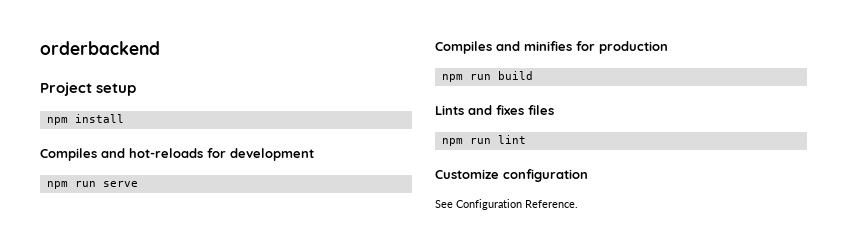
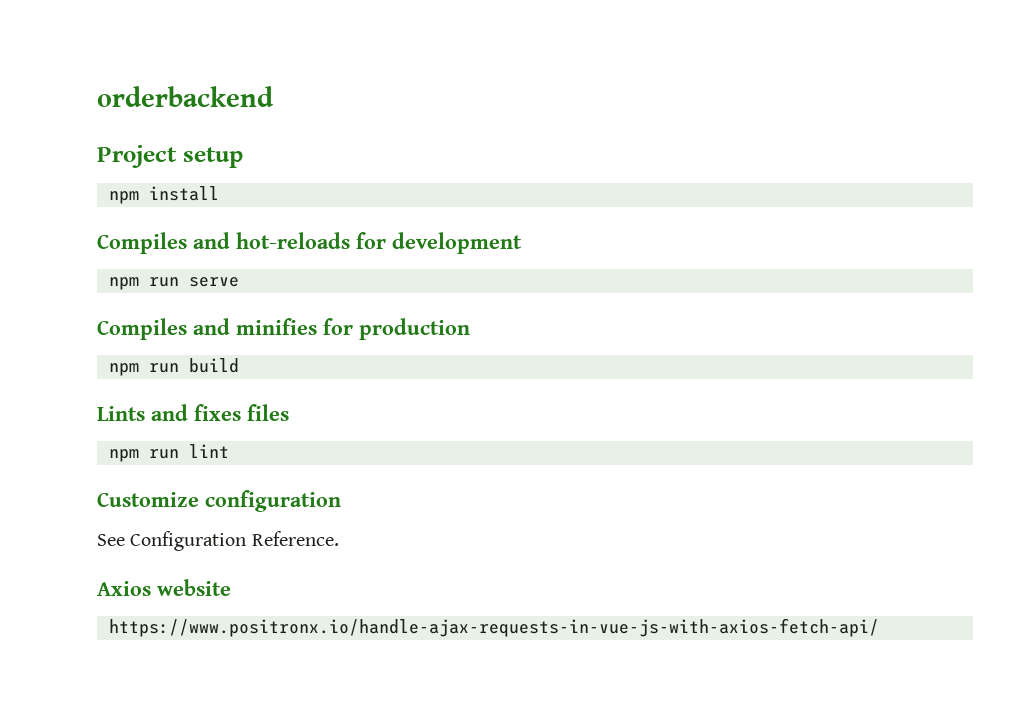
+ Axios website
+ https://www.positronx.io/handle-ajax-requests-in-vue-js-with-axios-fetch-api/

